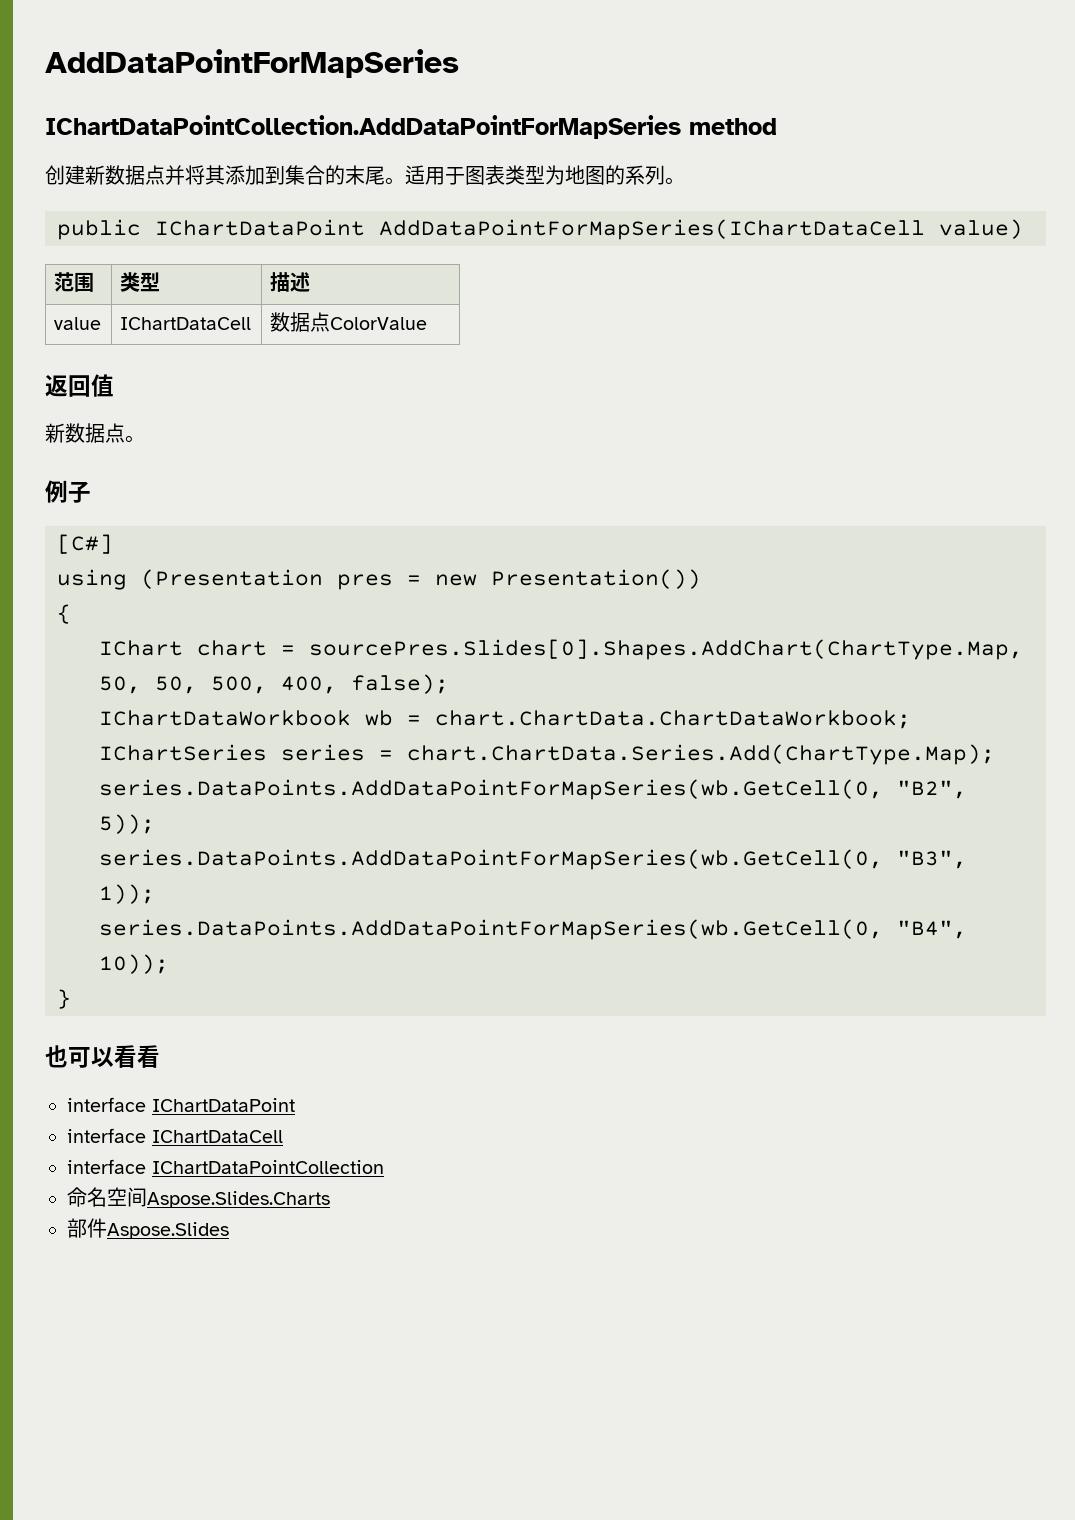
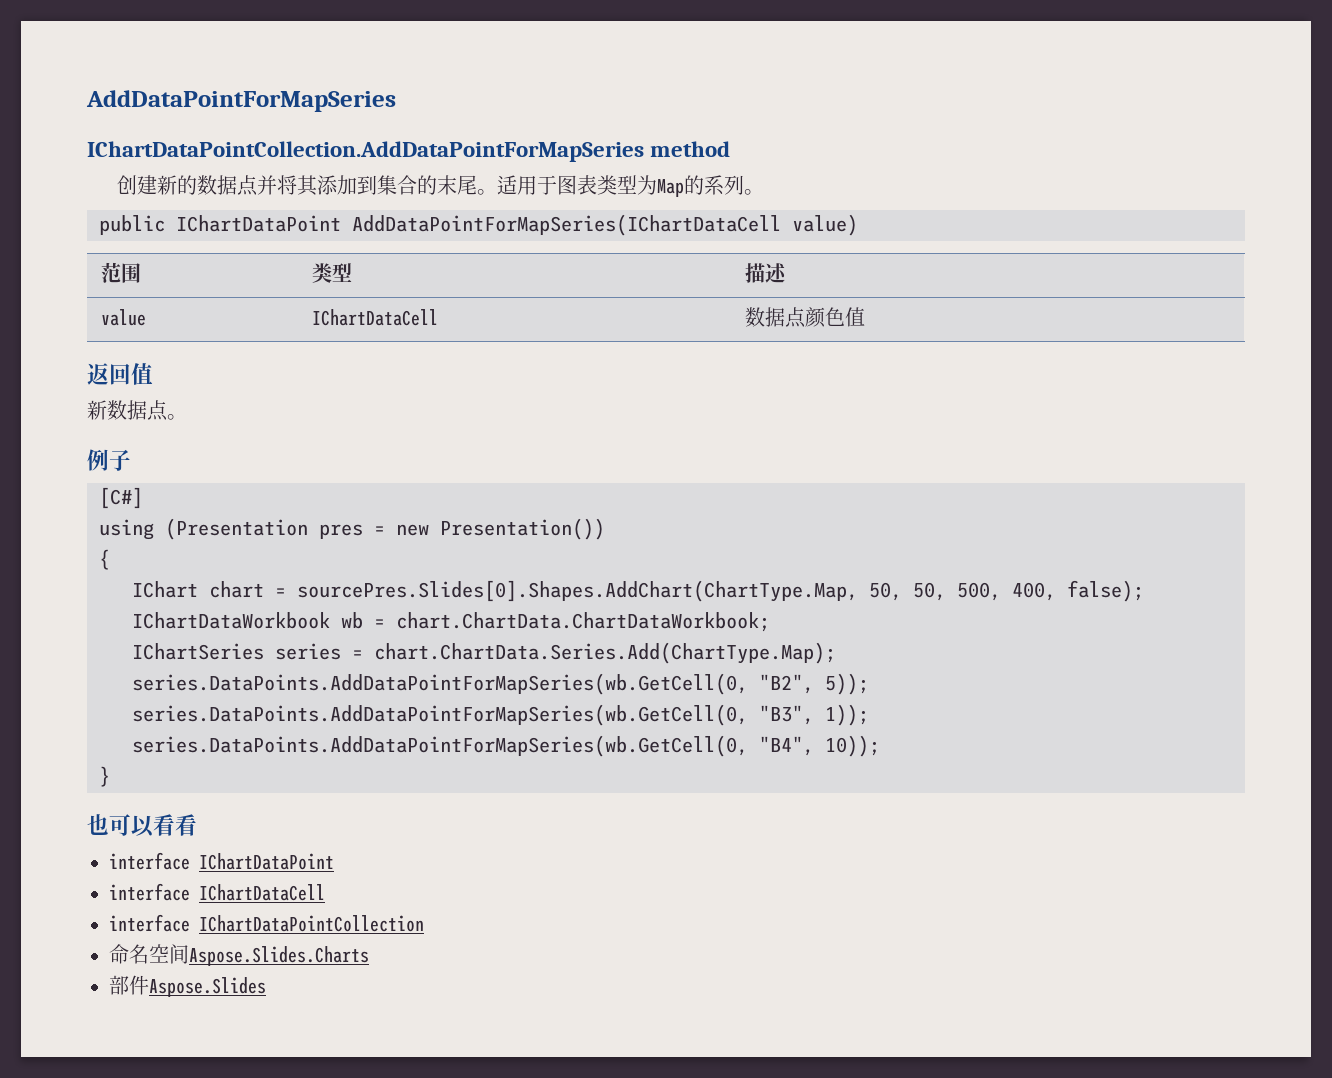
- 创建新数据点并将其添加到集合的末尾。
+ 创建新的数据点并将其添加到集合的末尾。
- 适用于图表类型为地图的系列。
+ 适用于图表类型为Map的系列。
- value | IChartDataCell | 数据点ColorValue
+ value | IChartDataCell | 数据点颜色值

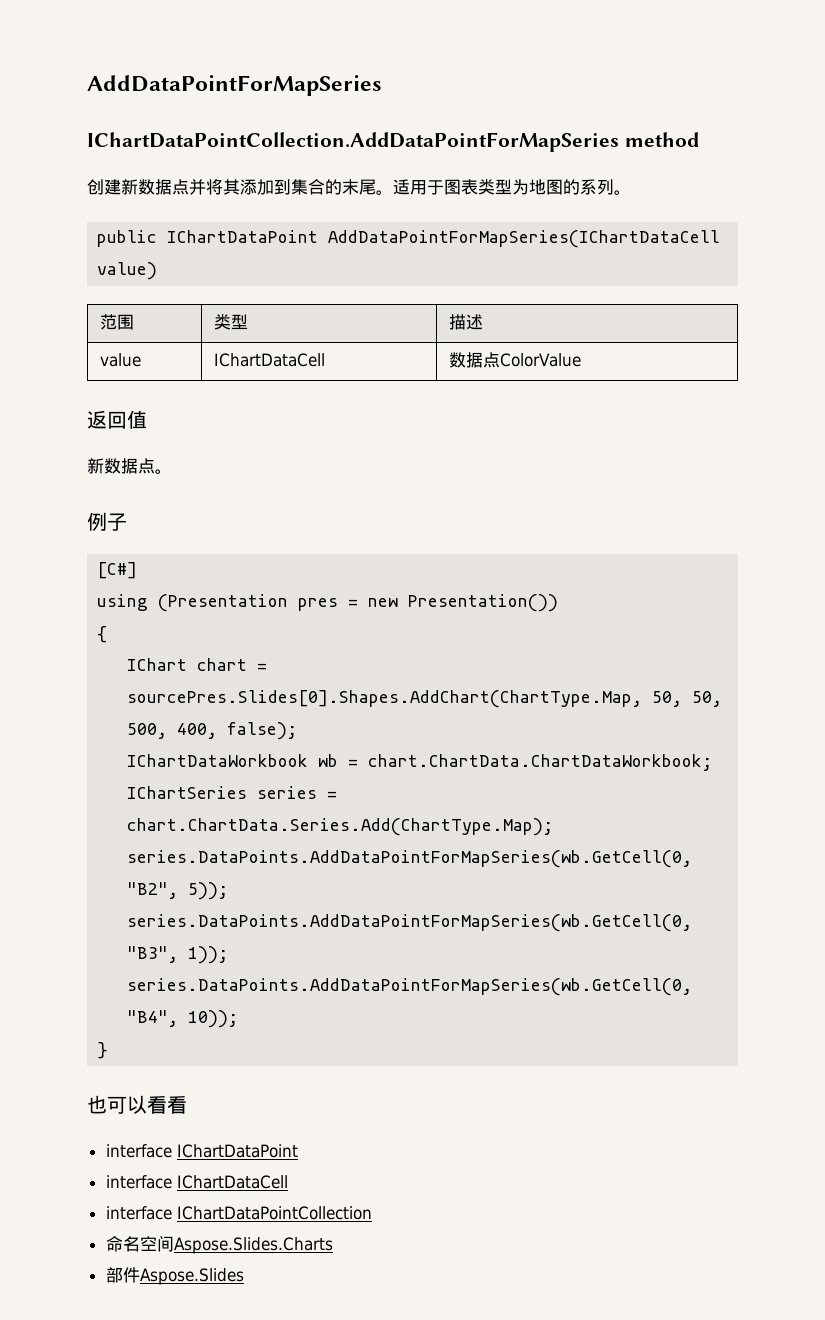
- 创建新的数据点并将其添加到集合的末尾。
+ 创建新数据点并将其添加到集合的末尾。
- 适用于图表类型为Map的系列。
+ 适用于图表类型为地图的系列。
- value | IChartDataCell | 数据点颜色值
+ value | IChartDataCell | 数据点ColorValue

